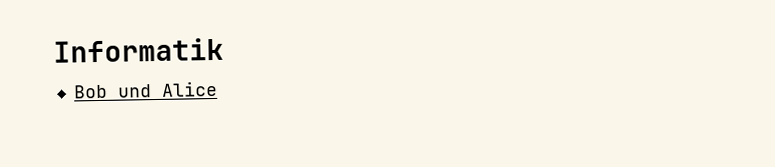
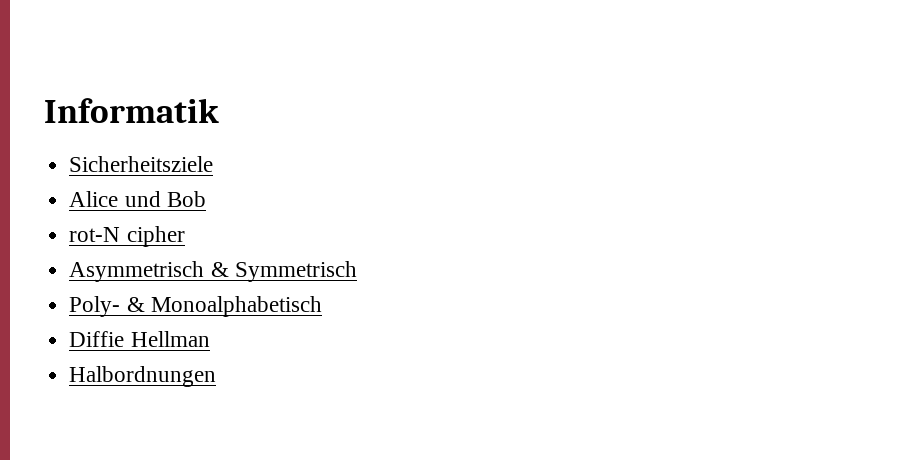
- Bob und Alice
+ Sicherheitsziele
+ Alice und Bob
+ rot-N cipher
+ Asymmetrisch & Symmetrisch
+ Poly- & Monoalphabetisch
+ Diffie Hellman
+ Halbordnungen

